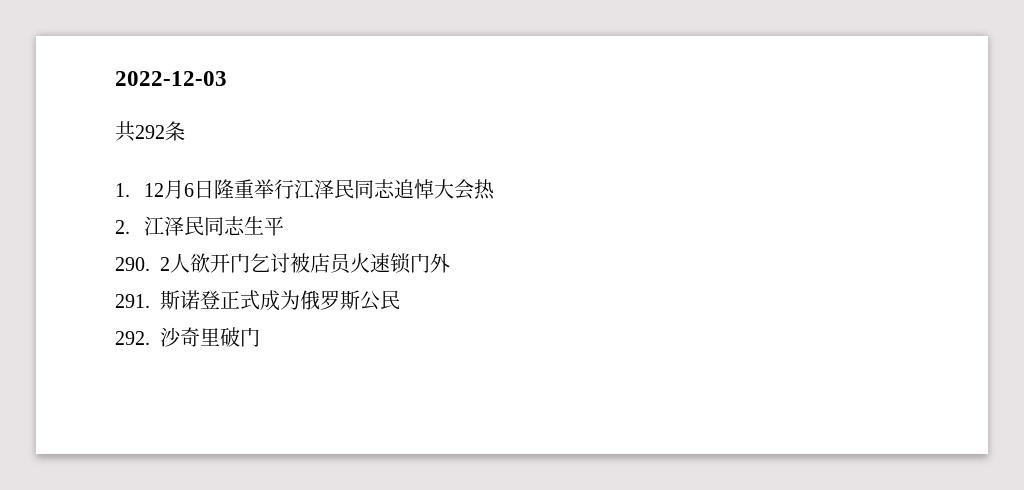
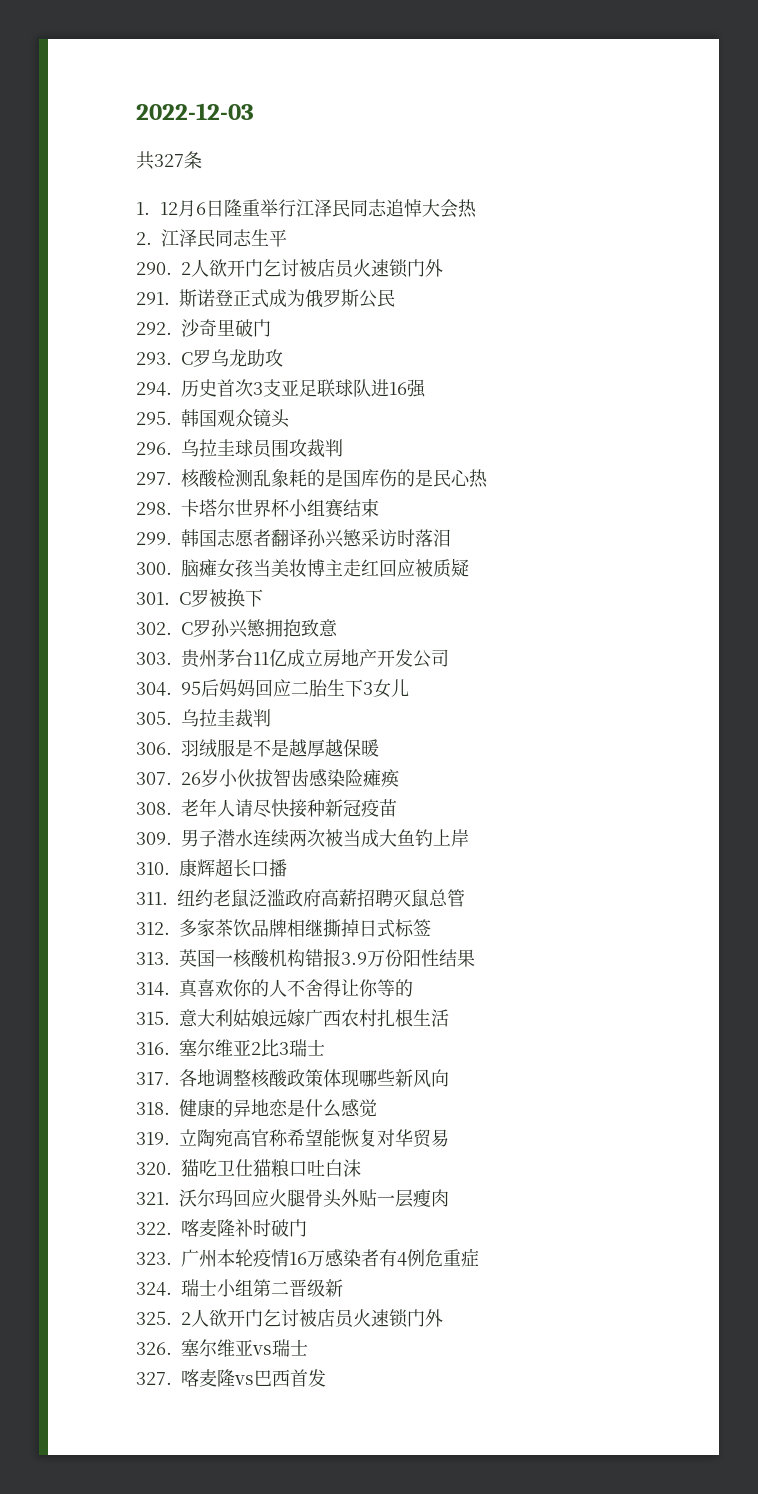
- 共292条
+ 共327条
+ 293. C罗乌龙助攻
+ 294.历史首次3支亚足联球队进16强
+ 295.韩国观众镜头
+ 296.乌拉圭球员围攻裁判
+ 297.核酸检测乱象耗的是国库伤的是民心热
+ 298.卡塔尔世界杯小组赛结束
+ 299.韩国志愿者翻译孙兴慜采访时落泪
+ 300.脑瘫女孩当美妆博主走红回应被质疑
+ 301. C罗被换下
+ 302. C罗孙兴慜拥抱致意
+ 303.贵州茅台11亿成立房地产开发公司
+ 304. 95后妈妈回应二胎生下3女儿
+ 305.乌拉圭裁判
+ 306.羽绒服是不是越厚越保暖
+ 307. 26岁小伙拔智齿感染险瘫痪
+ 308.老年人请尽快接种新冠疫苗
+ 309.男子潜水连续两次被当成大鱼钓上岸
+ 310.康辉超长口播
+ 311.纽约老鼠泛滥政府高薪招聘灭鼠总管
+ 312.多家茶饮品牌相继撕掉日式标签
+ 313.英国一核酸机构错报3.9万份阳性结果
+ 314.真喜欢你的人不舍得让你等的
+ 315.意大利姑娘远嫁广西农村扎根生活
+ 316.塞尔维亚2比3瑞士
+ 317.各地调整核酸政策体现哪些新风向
+ 318.健康的异地恋是什么感觉
+ 319.立陶宛高官称希望能恢复对华贸易
+ 320.猫吃卫仕猫粮口吐白沫
+ 321.沃尔玛回应火腿骨头外贴一层瘦肉
+ 322.喀麦隆补时破门
+ 323.广州本轮疫情16万感染者有4例危重症
+ 324.瑞士小组第二晋级新
+ 325. 2人欲开门乞讨被店员火速锁门外
+ 326.塞尔维亚vs瑞士
+ 327.喀麦隆vs巴西首发

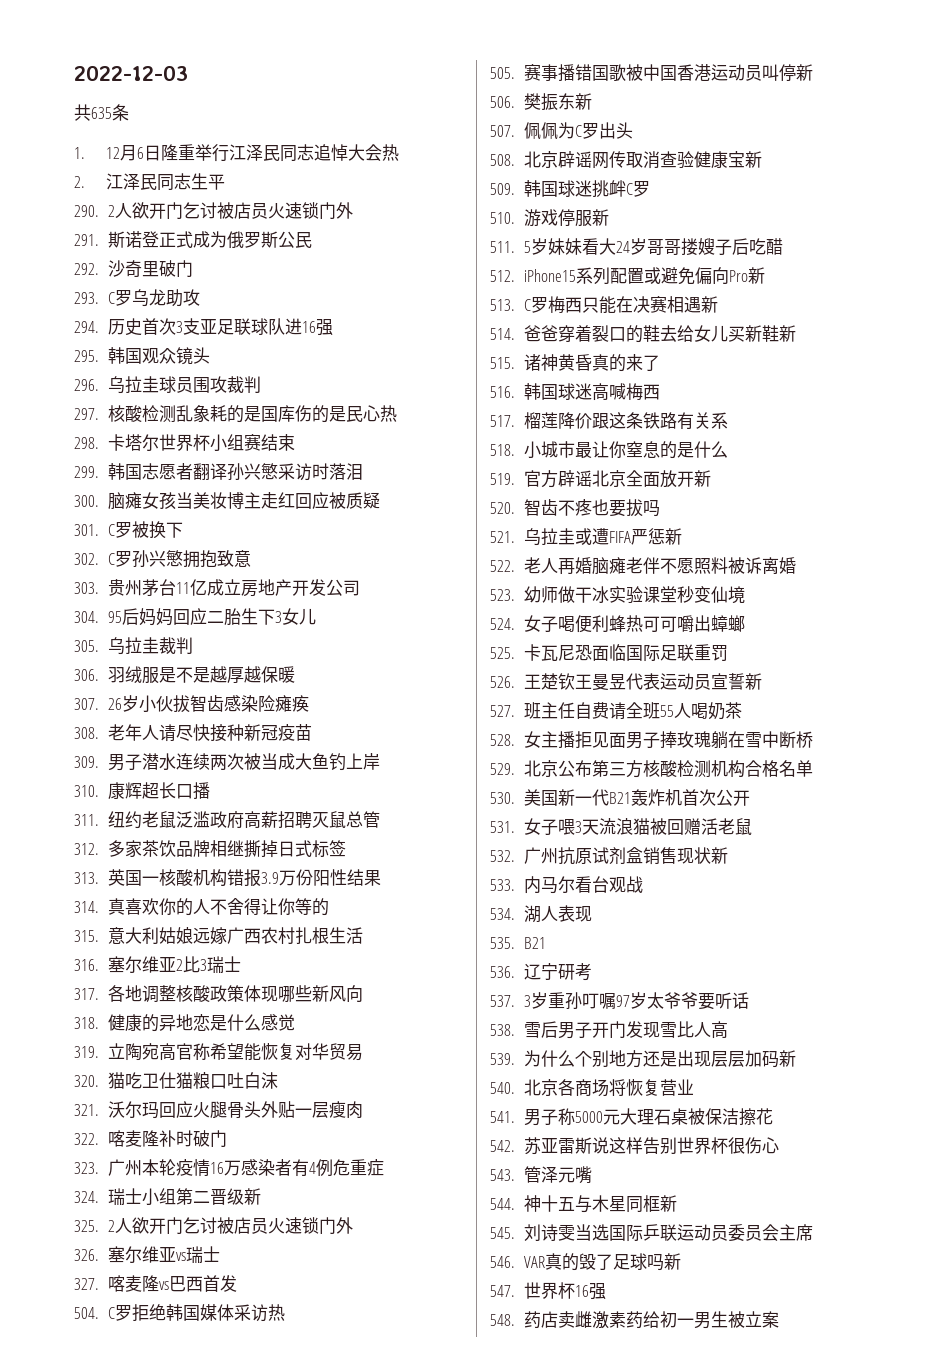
- 共327条
+ 共635条
+ 504. C罗拒绝韩国媒体采访热
+ 505.赛事播错国歌被中国香港运动员叫停新
+ 506.樊振东新
+ 507.佩佩为C罗出头
+ 508.北京辟谣网传取消查验健康宝新
+ 509.韩国球迷挑衅C罗
+ 510.游戏停服新
+ 511. 5岁妹妹看大24岁哥哥搂嫂子后吃醋
+ 512. iPhone15系列配置或避免偏向Pro新
+ 513. C罗梅西只能在决赛相遇新
+ 514.爸爸穿着裂口的鞋去给女儿买新鞋新
+ 515.诸神黄昏真的来了
+ 516.韩国球迷高喊梅西
+ 517.榴莲降价跟这条铁路有关系
+ 518.小城市最让你窒息的是什么
+ 519.官方辟谣北京全面放开新
+ 520.智齿不疼也要拔吗
+ 521.乌拉圭或遭FIFA严惩新
+ 522.老人再婚脑瘫老伴不愿照料被诉离婚
+ 523.幼师做干冰实验课堂秒变仙境
+ 524.女子喝便利蜂热可可嚼出蟑螂
+ 525.卡瓦尼恐面临国际足联重罚
+ 526.王楚钦王曼昱代表运动员宣誓新
+ 527.班主任自费请全班55人喝奶茶
+ 528.女主播拒见面男子捧玫瑰躺在雪中断桥
+ 529.北京公布第三方核酸检测机构合格名单
+ 530.美国新一代B21轰炸机首次公开
+ 531.女子喂3天流浪猫被回赠活老鼠
+ 532.广州抗原试剂盒销售现状新
+ 533.内马尔看台观战
+ 534.湖人表现
+ 535. B21
+ 536.辽宁研考
+ 537. 3岁重孙叮嘱97岁太爷爷要听话
+ 538.雪后男子开门发现雪比人高
+ 539.为什么个别地方还是出现层层加码新
+ 540.北京各商场将恢复营业
+ 541.男子称5000元大理石桌被保洁擦花
+ 542.苏亚雷斯说这样告别世界杯很伤心
+ 543.管泽元嘴
+ 544.神十五与木星同框新
+ 545.刘诗雯当选国际乒联运动员委员会主席
+ 546. VAR真的毁了足球吗新
+ 547.世界杯16强
+ 548.药店卖雌激素药给初一男生被立案

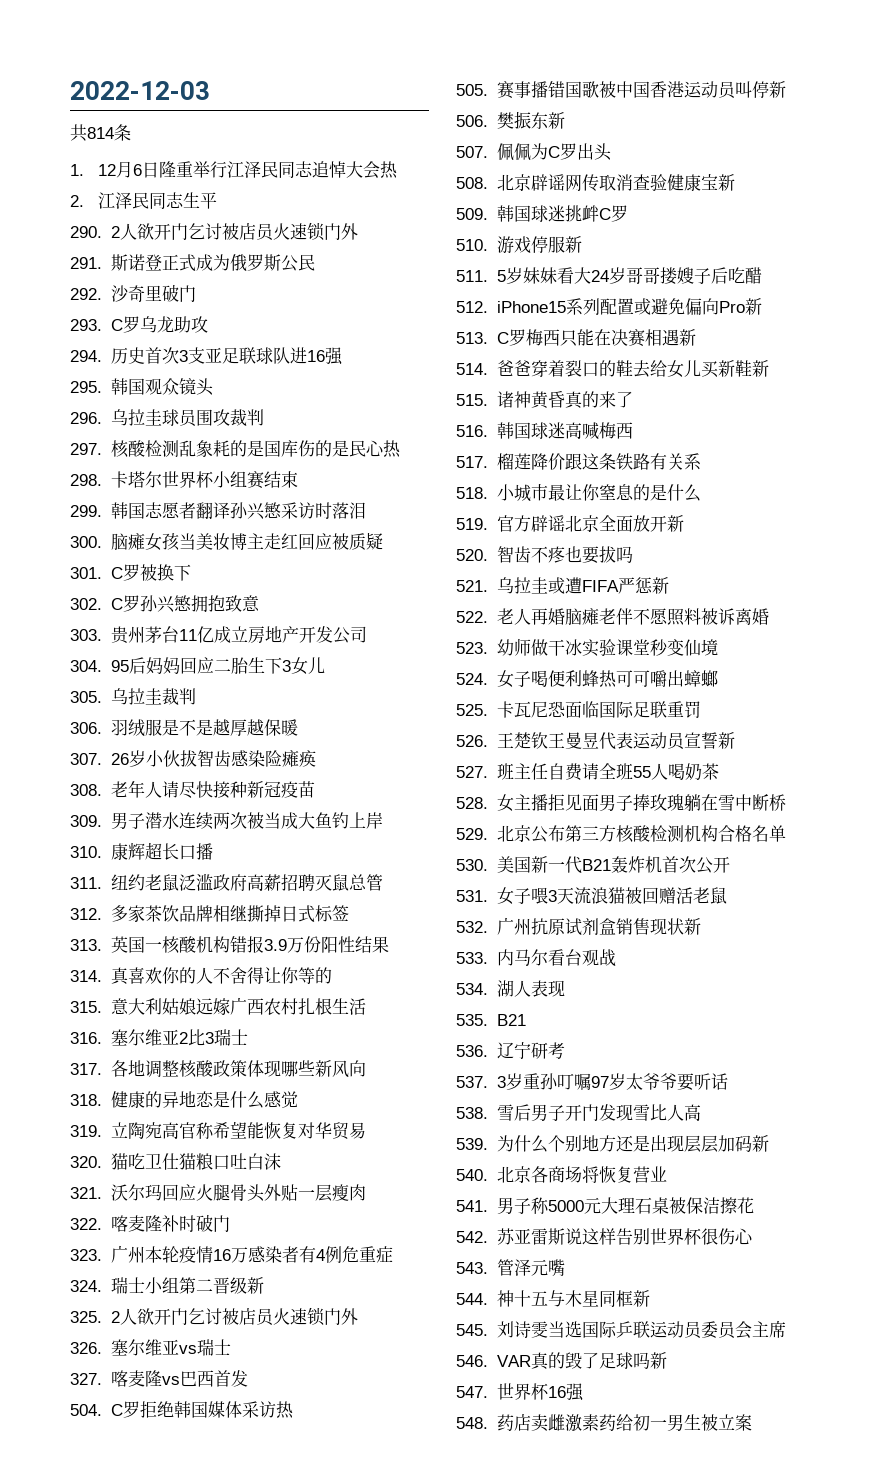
- 共635条
+ 共814条

